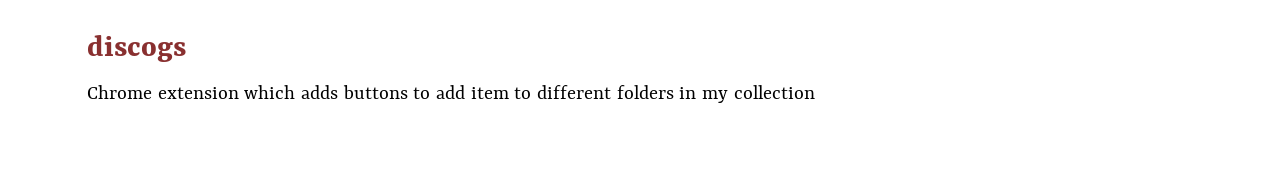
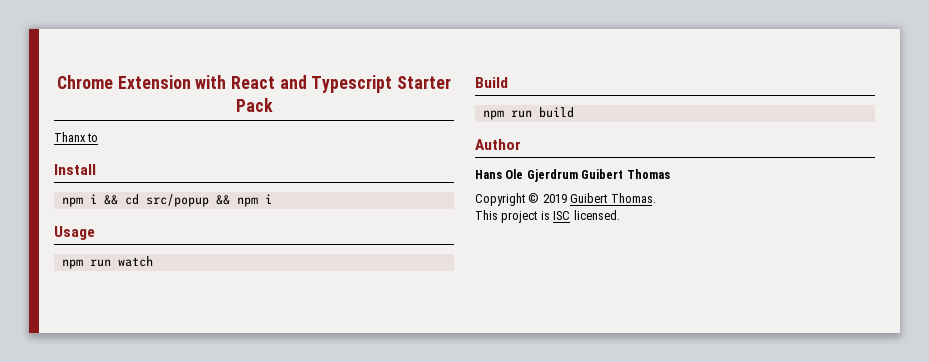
- discogs
- Chrome extension which adds buttons to add item to different folders in my collection
+ Chrome Extension with React and Typescript Starter Pack
+ Thanx to
+ Install
+ npm i && cd src/popup && npm i
+ Usage
+ npm run watch
+ Build
+ npm run build
+ Author
+ Hans Ole Gjerdrum Guibert Thomas
+ Copyright © 2019 Guibert Thomas.
+ This project is ISC licensed.

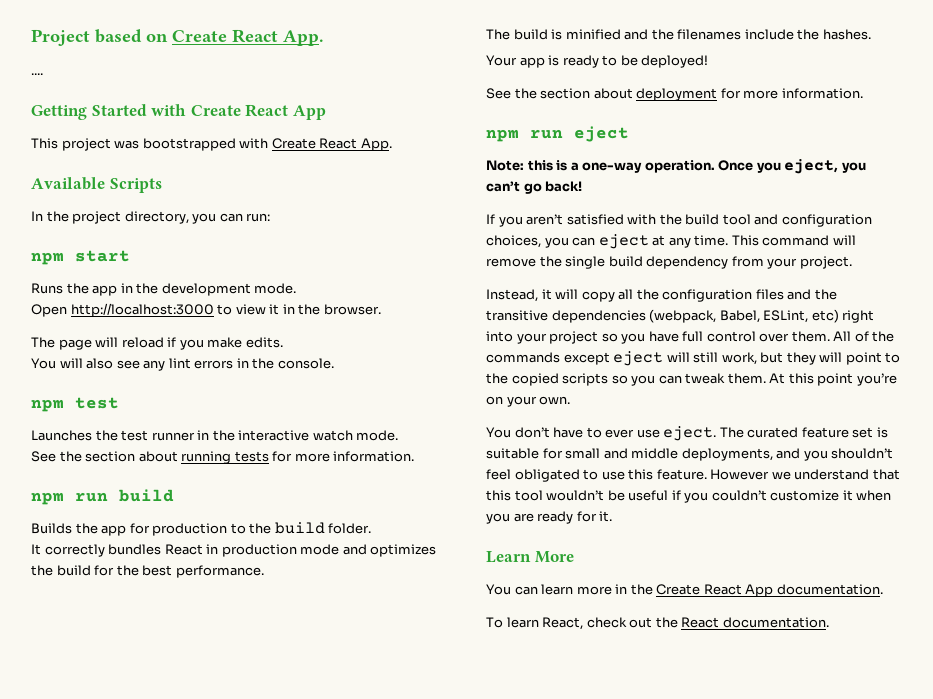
- Chrome Extension with React and Typescript Starter Pack
- Thanx to
- Install
- npm i && cd src/popup && npm i
- Usage
- npm run watch
- Build
+ Project based on Create React App.
+ ....
+ Getting Started with Create React App
+ This project was bootstrapped with Create React App.
+ Available Scripts
+ In the project directory, you can run:
+ npm start
+ Runs the app in the development mode.
+ Open http://localhost:3000 to view it in the browser.
+ The page will reload if you make edits.
+ You will also see any lint errors in the console.
+ npm test
+ Launches the test runner in the interactive watch mode.
+ See the section about running tests for more information.
  npm run build
- Author
- Hans Ole Gjerdrum Guibert Thomas
- Copyright © 2019 Guibert Thomas.
- This project is ISC licensed.
+ Builds the app for production to the build folder.
+ It correctly bundles React in production mode and optimizes the build for the best performance.
+ The build is minified and the filenames include the hashes.
+ Your app is ready to be deployed!
+ See the section about deployment for more information.
+ npm run eject
+ Note: this is a one-way operation. Once you eject, you can’t go back!
+ If you aren’t satisfied with the build tool and configuration choices, you can eject at any time. This command will remove the single build dependency from your project.
+ Instead, it will copy all the configuration files and the transitive dependencies (webpack, Babel, ESLint, etc) right into your project so you have full control over them. All of the commands except eject will still work, but they will point to the copied scripts so you can tweak them. At this point you’re on your own.
+ You don’t have to ever use eject. The curated feature set is suitable for small and middle deployments, and you shouldn’t feel obligated to use this feature. However we understand that this tool wouldn’t be useful if you couldn’t customize it when you are ready for it.
+ Learn More
+ You can learn more in the Create React App documentation.
+ To learn React, check out the React documentation.

